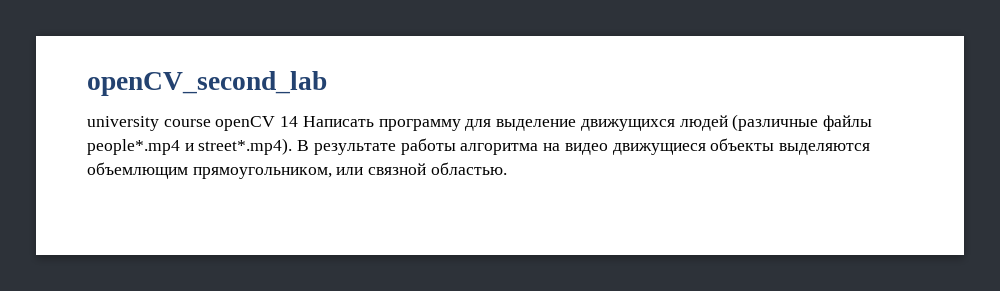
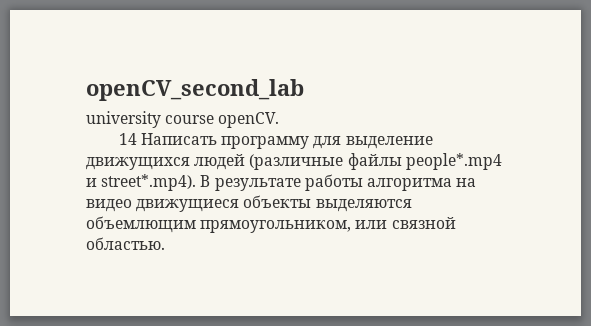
- university course openCV 14 Написать программу для выделение движущихся людей (различные файлы people*.mp4 и street*.mp4). В результате работы алгоритма на видео движущиеся объекты выделяются объемлющим прямоугольником, или связной областью.
+ university course openCV.
+ 14 Написать программу для выделение движущихся людей (различные файлы people*.mp4 и street*.mp4). В результате работы алгоритма на видео движущиеся объекты выделяются объемлющим прямоугольником, или связной областью.

